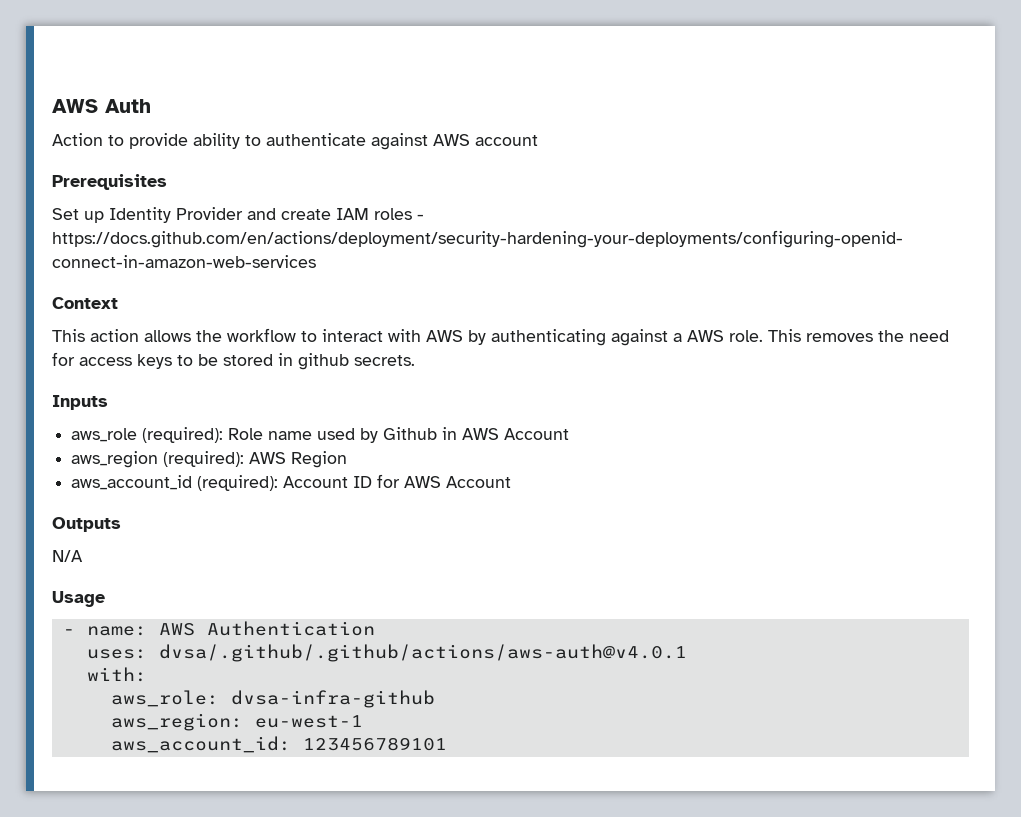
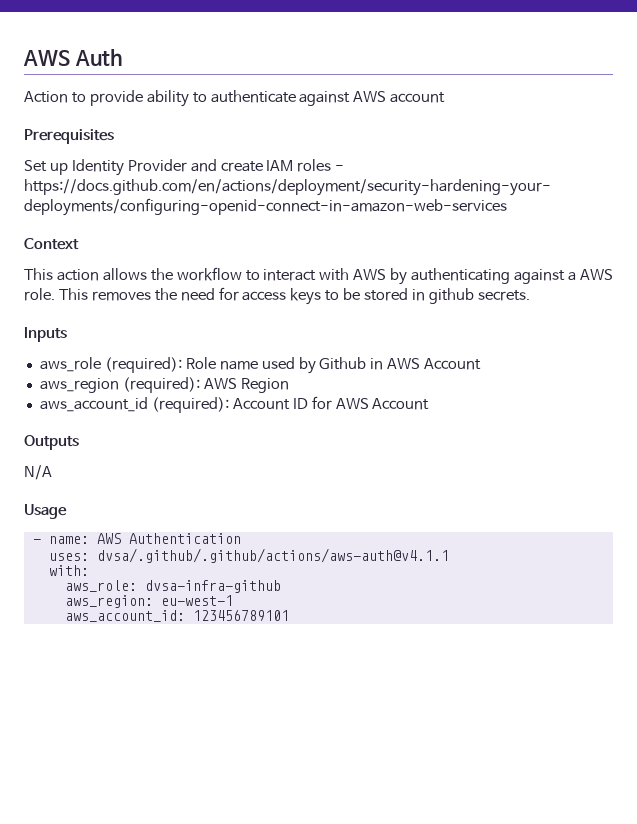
- uses: dvsa/.github/.github/actions/aws-auth@v4.0.1
+ uses: dvsa/.github/.github/actions/aws-auth@v4.1.1

